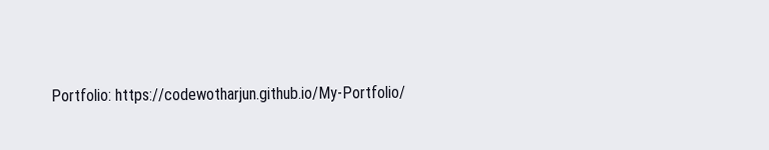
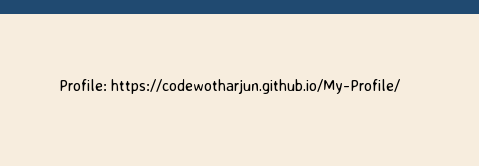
- Portfolio: https://codewotharjun.github.io/My-Portfolio/
+ Profile: https://codewotharjun.github.io/My-Profile/

